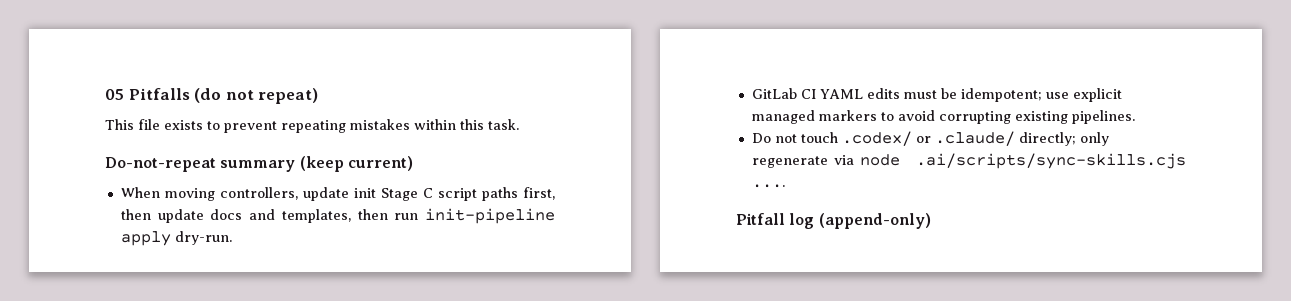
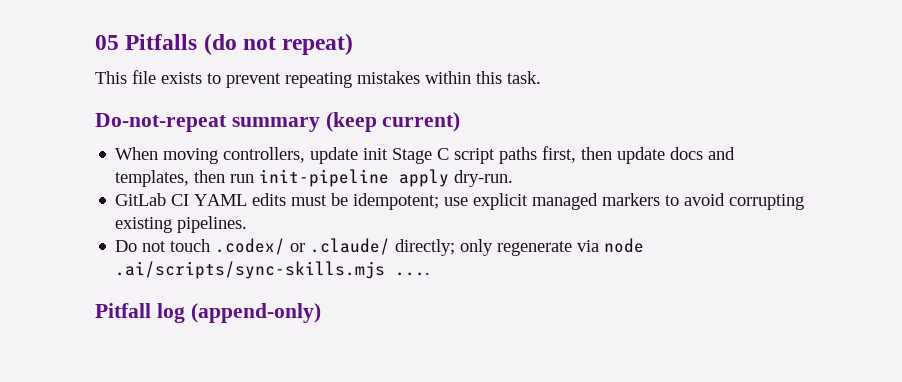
- Do not touch .codex/ or .claude/ directly; only regenerate via node .ai/scripts/sync-skills.cjs ....
+ Do not touch .codex/ or .claude/ directly; only regenerate via node .ai/scripts/sync-skills.mjs ....

